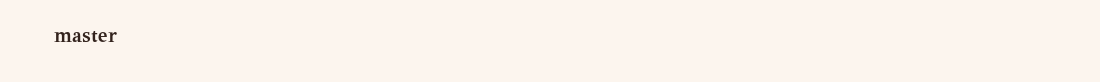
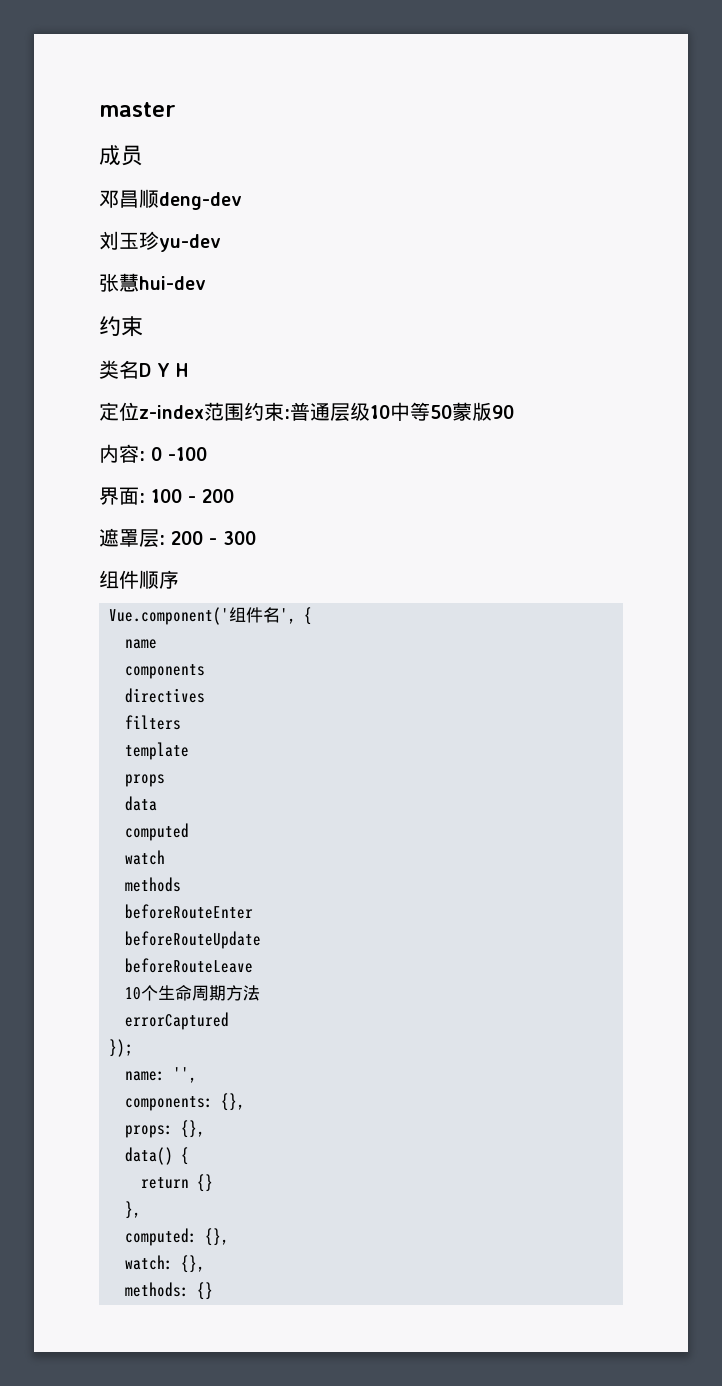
+ 成员
+ 邓昌顺deng-dev
+ 刘玉珍yu-dev
+ 张慧hui-dev
+ 约束
+ 类名D Y H
+ 定位z-index范围约束:普通层级10中等50蒙版90
+ 内容: 0 -100
+ 界面: 100 - 200
+ 遮罩层: 200 - 300
+ 组件顺序
+ Vue.component('组件名', {
+ name
+ components
+ directives
+ filters
+ template
+ props
+ data
+ computed
+ watch
+ methods
+ beforeRouteEnter
+ beforeRouteUpdate
+ beforeRouteLeave
+ 10个生命周期方法
+ errorCaptured
+ });
+ name: '',
+ components: {},
+ props: {},
+ data() {
+ return {}
+ },
+ computed: {},
+ watch: {},
+ methods: {}

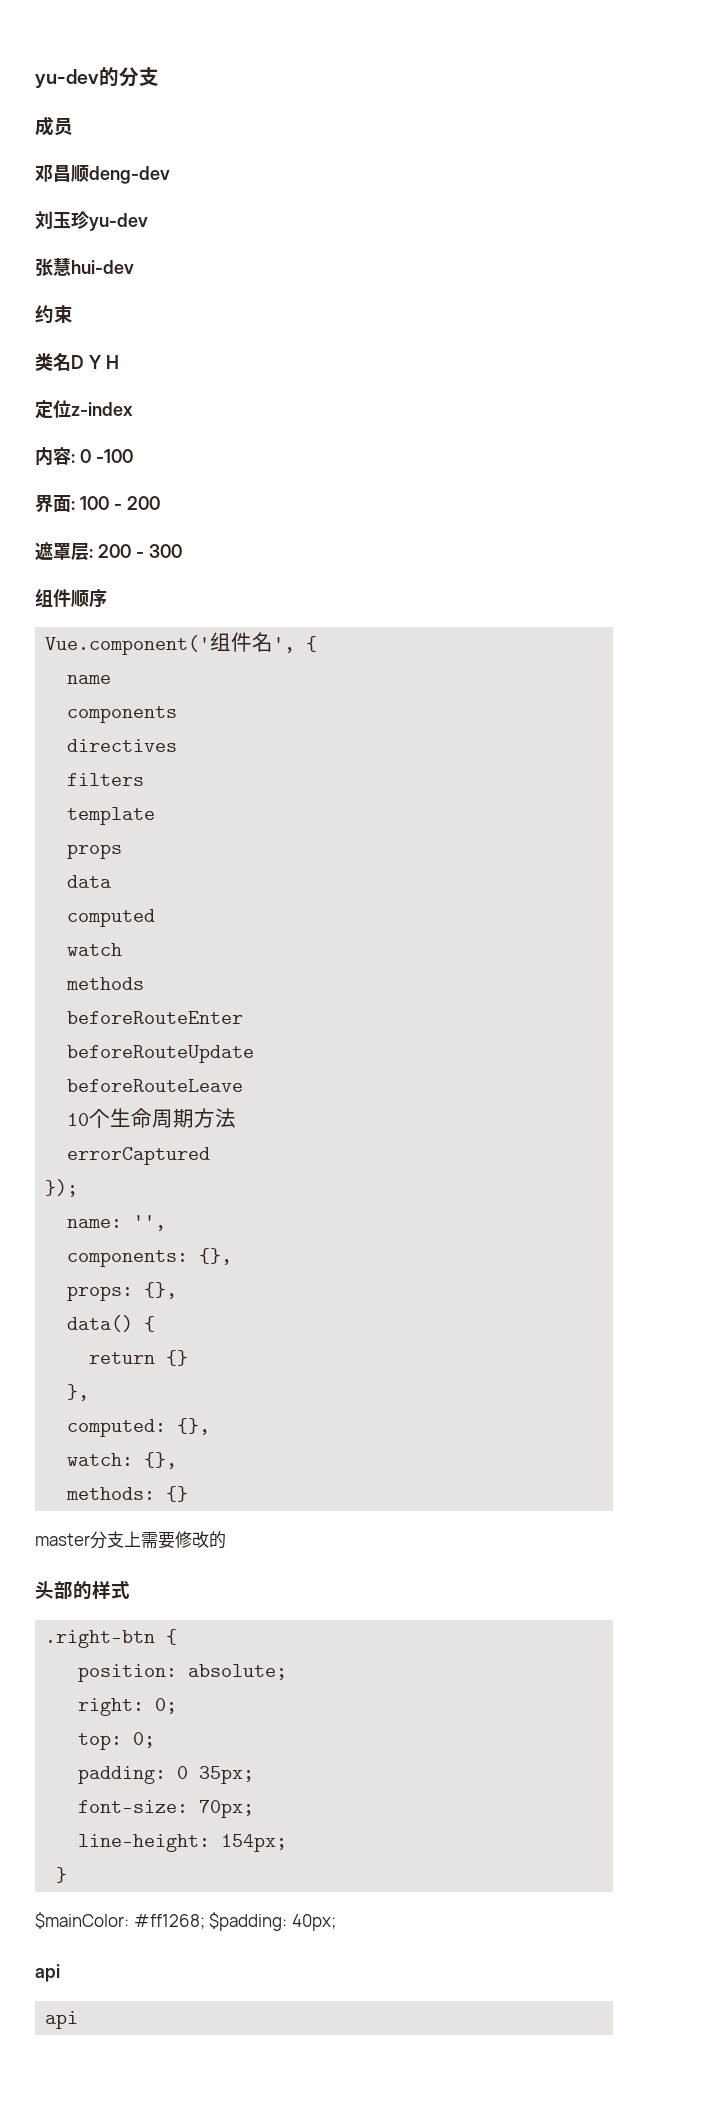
- master
+ yu-dev的分支
- 定位z-index范围约束:普通层级10中等50蒙版90
+ 定位z-index
+ master分支上需要修改的
+ 头部的样式
+ .right-btn {
+ position: absolute;
+ right: 0;
+ top: 0;
+ padding: 0 35px;
+ font-size: 70px;
+ line-height: 154px;
+ }
+ $mainColor: #ff1268; $padding: 40px;
+ api
+ api

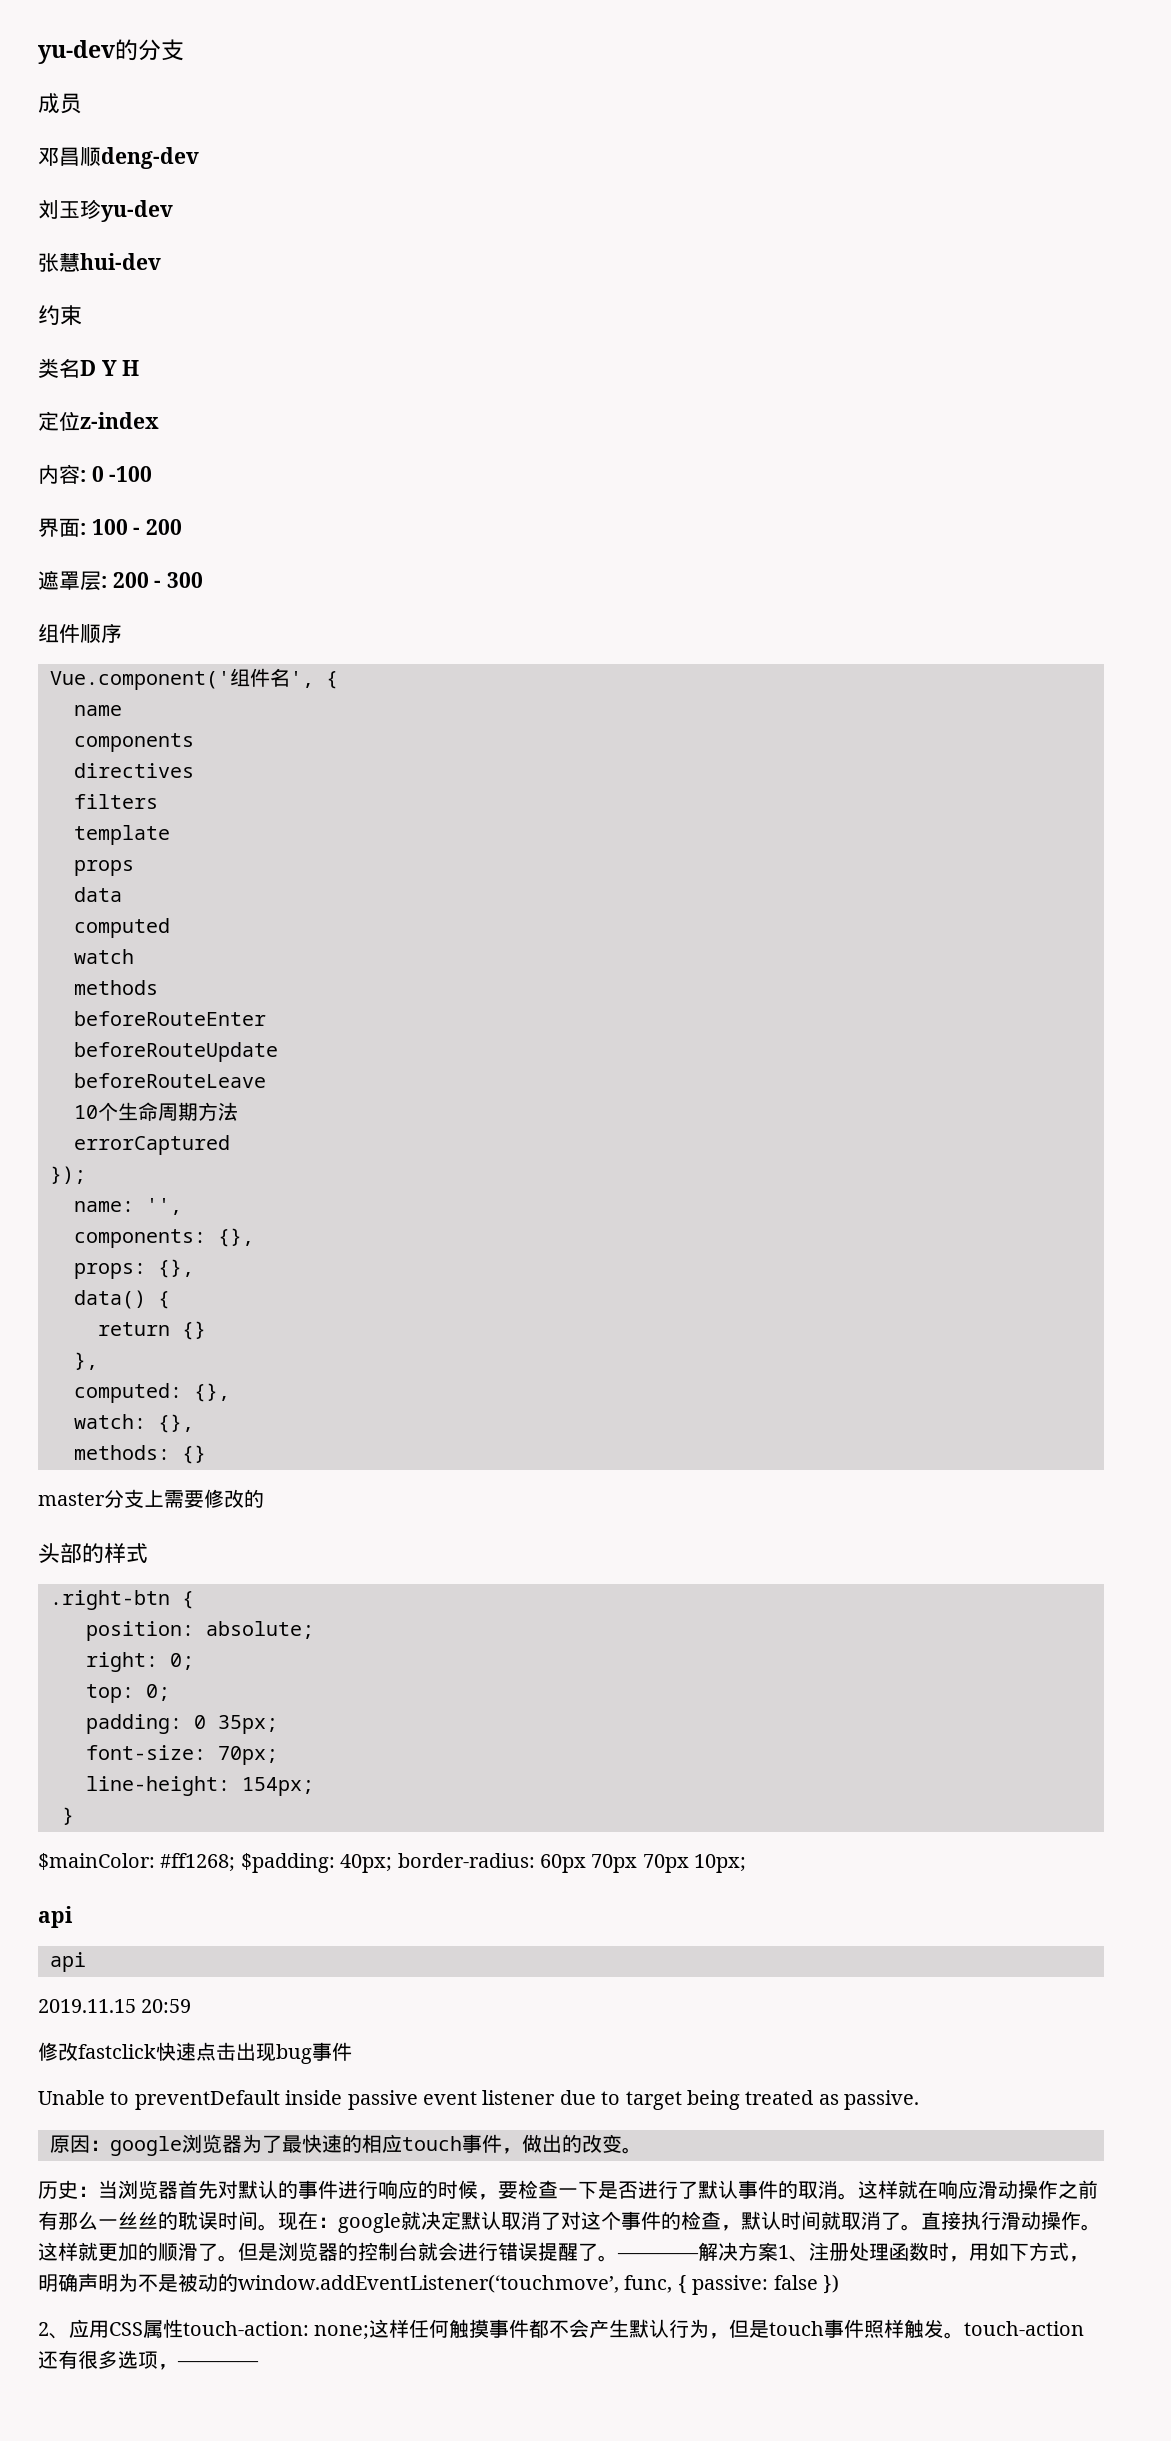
- $mainColor: #ff1268; $padding: 40px;
+ $mainColor: #ff1268; $padding: 40px; border-radius: 60px 70px 70px 10px;
  api
  api
+ 2019.11.15 20:59
+ 修改fastclick快速点击出现bug事件
+ Unable to preventDefault inside passive event listener due to target being treated as passive.
+ 原因：google浏览器为了最快速的相应touch事件，做出的改变。
+ 历史：当浏览器首先对默认的事件进行响应的时候，要检查一下是否进行了默认事件的取消。这样就在响应滑动操作之前有那么一丝丝的耽误时间。现在：google就决定默认取消了对这个事件的检查，默认时间就取消了。直接执行滑动操作。这样就更加的顺滑了。但是浏览器的控制台就会进行错误提醒了。————解决方案1、注册处理函数时，用如下方式，明确声明为不是被动的window.addEventListener(‘touchmove’, func, { passive: false })
+ 2、应用CSS属性touch-action: none;这样任何触摸事件都不会产生默认行为，但是touch事件照样触发。touch-action还有很多选项，————

